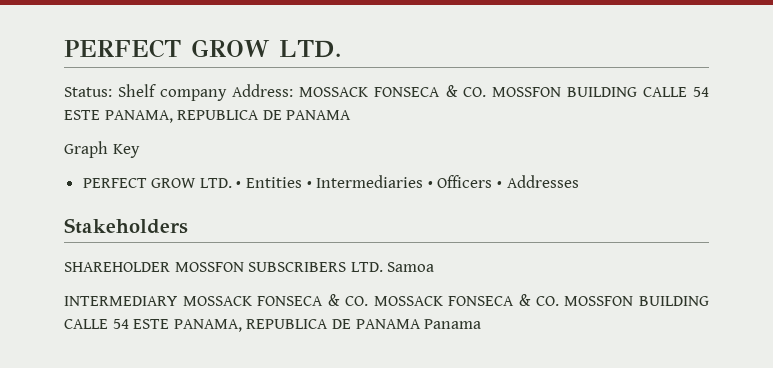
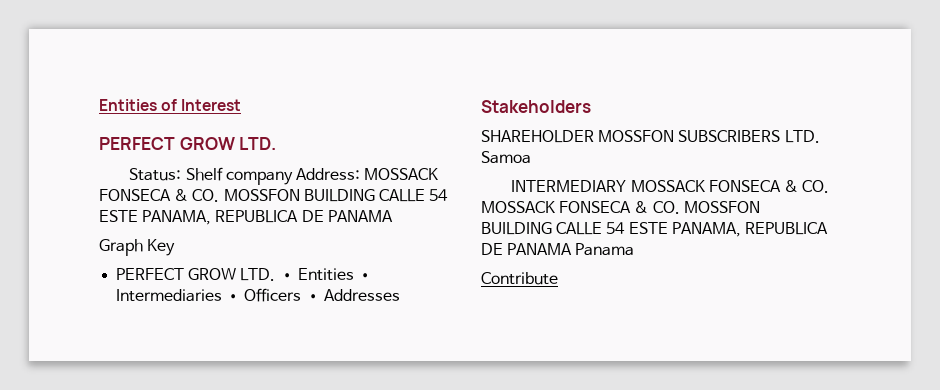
+ Entities of Interest
+ Contribute

